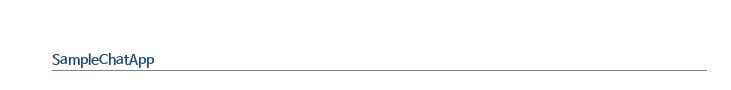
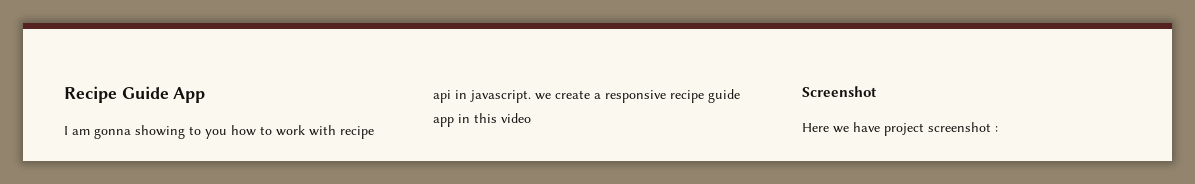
- SampleChatApp
+ Recipe Guide App
+ I am gonna showing to you how to work with recipe api in javascript. we create a responsive recipe guide app in this video
+ Screenshot
+ Here we have project screenshot :

